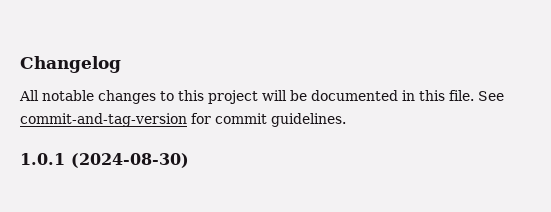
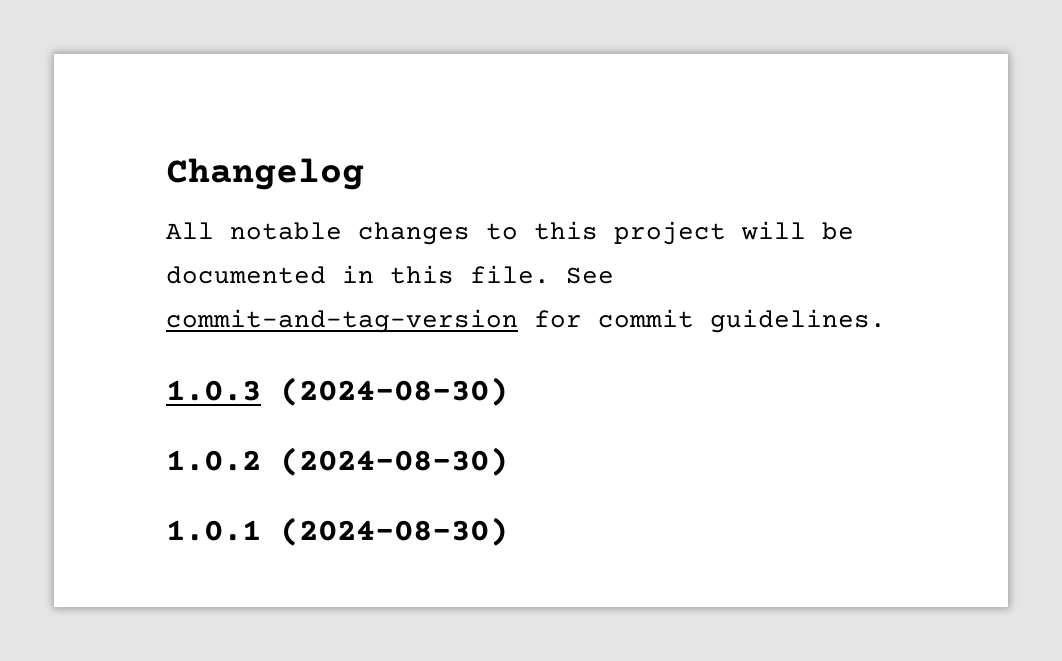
+ 1.0.3 (2024-08-30)
+ 1.0.2 (2024-08-30)

